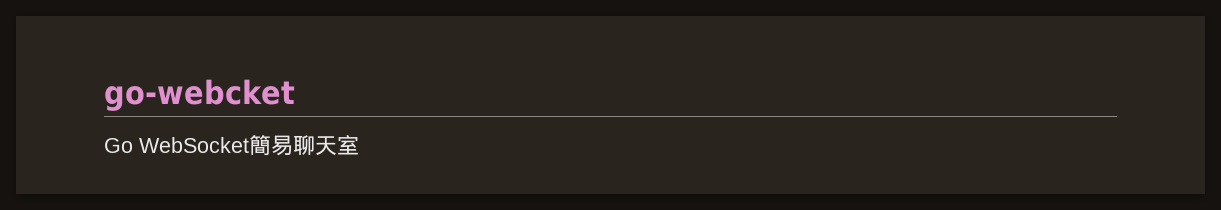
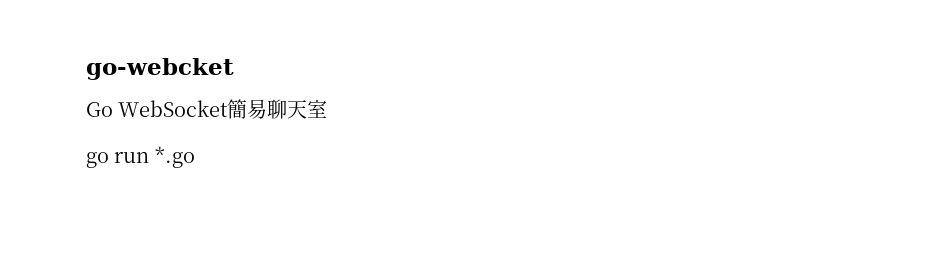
+ go run *.go

